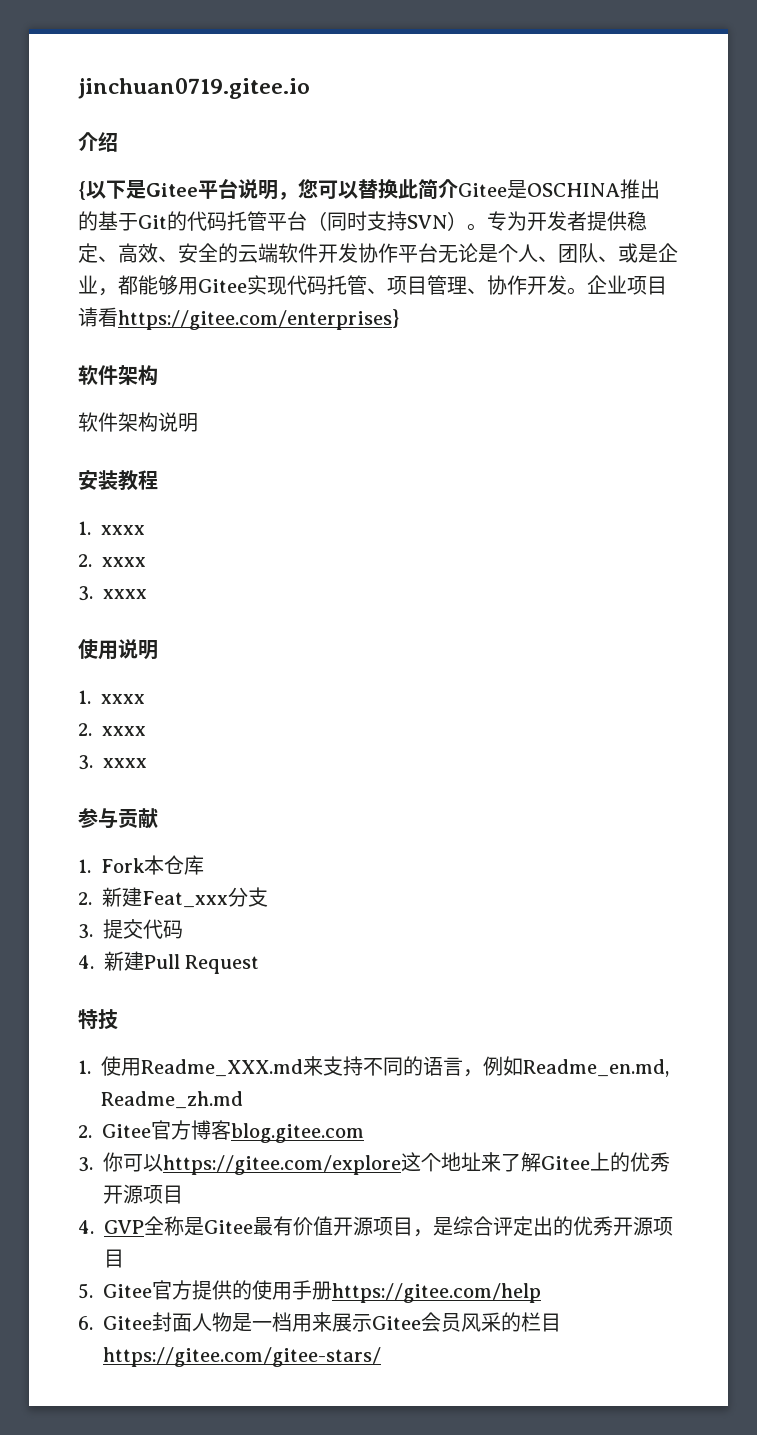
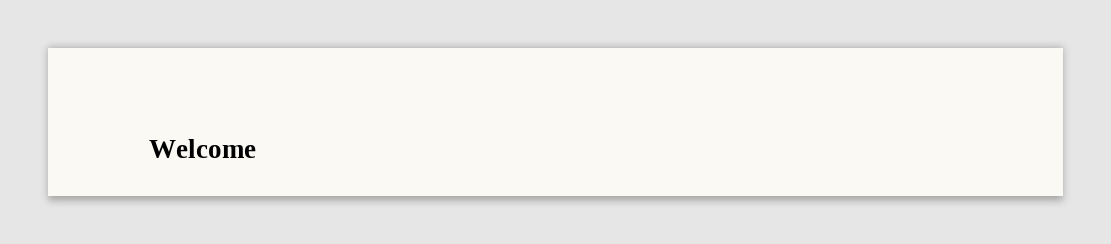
- jinchuan0719.gitee.io
- 介绍
- {以下是Gitee平台说明，您可以替换此简介Gitee是OSCHINA推出的基于Git的代码托管平台（同时支持SVN）。专为开发者提供稳定、高效、安全的云端软件开发协作平台无论是个人、团队、或是企业，都能够用Gitee实现代码托管、项目管理、协作开发。企业项目请看https://gitee.com/enterprises}
- 软件架构
- 软件架构说明
- 安装教程
- 1. xxxx
- 2. xxxx
- 3. xxxx
- 使用说明
- 1. xxxx
- 2. xxxx
- 3. xxxx
- 参与贡献
- 1. Fork本仓库
- 2.新建Feat_xxx分支
- 3.提交代码
- 4.新建Pull Request
- 特技
- 1.使用Readme_XXX.md来支持不同的语言，例如Readme_en.md, Readme_zh.md
- 2. Gitee官方博客blog.gitee.com
- 3.你可以https://gitee.com/explore这个地址来了解Gitee上的优秀开源项目
- 4. GVP全称是Gitee最有价值开源项目，是综合评定出的优秀开源项目
- 5. Gitee官方提供的使用手册https://gitee.com/help
- 6. Gitee封面人物是一档用来展示Gitee会员风采的栏目https://gitee.com/gitee-stars/
+ Welcome

